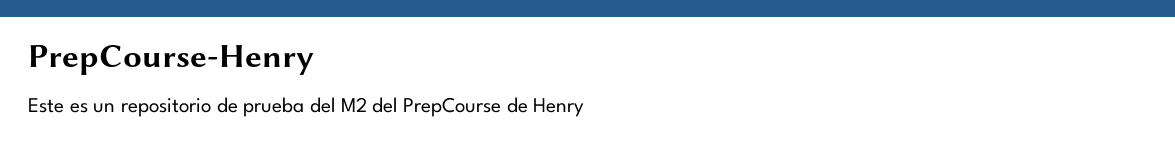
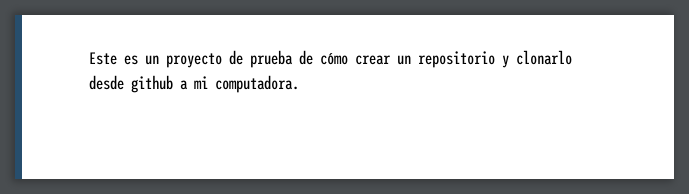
- PrepCourse-Henry
- Este es un repositorio de prueba del M2 del PrepCourse de Henry
+ Este es un proyecto de prueba de cómo crear un repositorio y clonarlo desde github a mi computadora.

